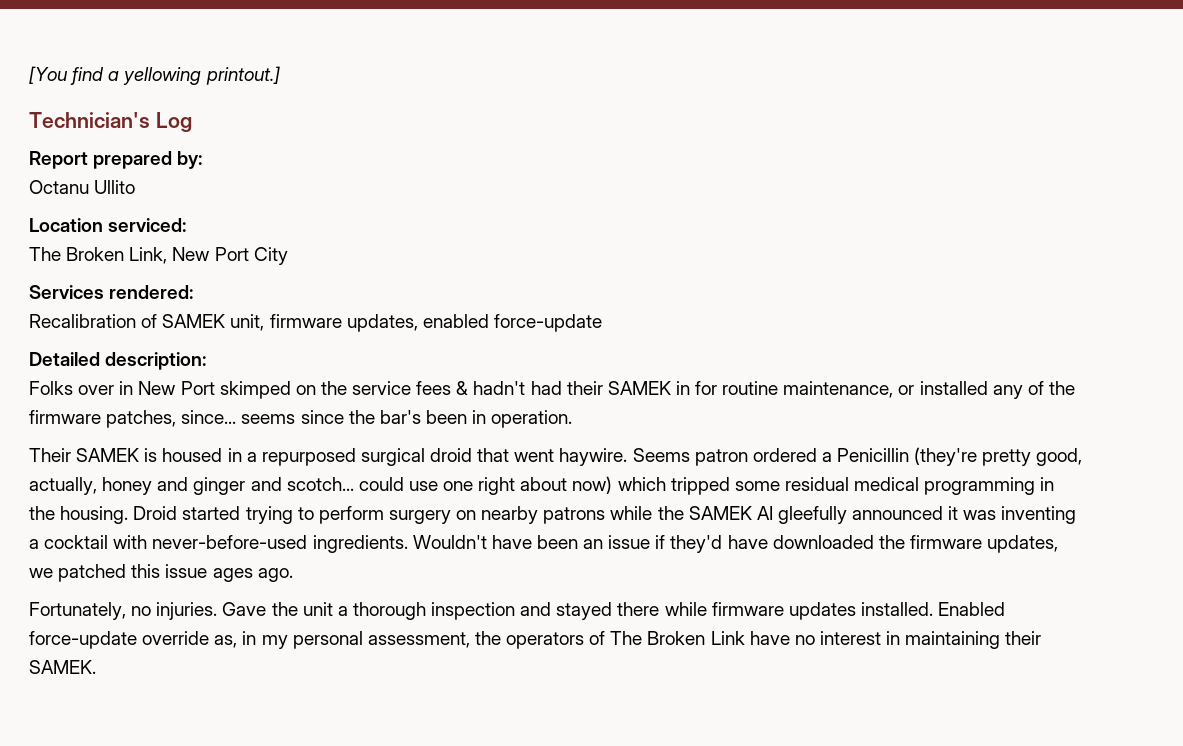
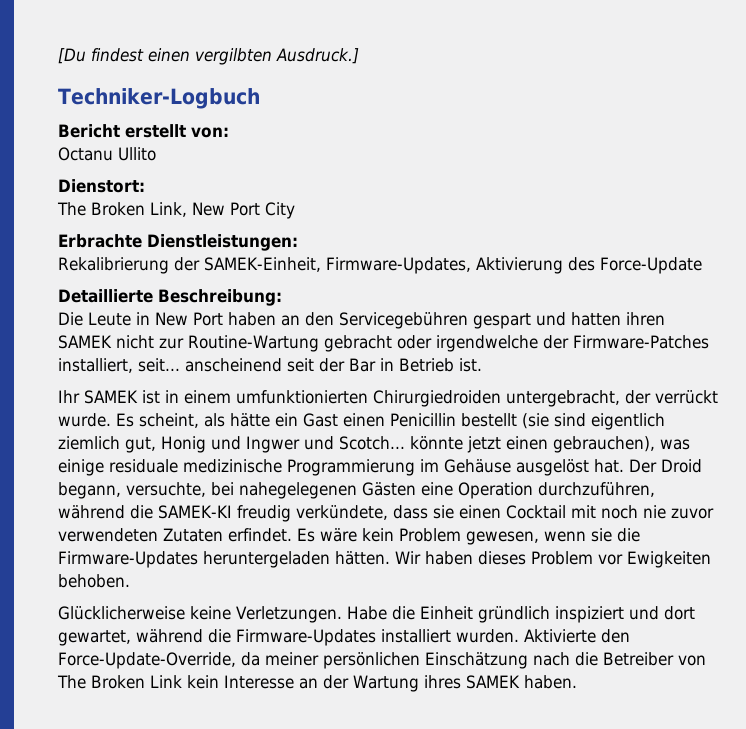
- [You find a yellowing printout.]
- Technician's Log
- Report prepared by:
+ [Du findest einen vergilbten Ausdruck.]
+ Techniker-Logbuch
+ Bericht erstellt von:
- Location serviced:
+ Dienstort:
- Services rendered:
- Recalibration of SAMEK unit, firmware updates, enabled force-update
- Detailed description:
- Folks over in New Port skimped on the service fees & hadn't had their SAMEK in for routine maintenance, or installed any of the firmware patches, since... seems since the bar's been in operation.
- Their SAMEK is housed in a repurposed surgical droid that went haywire. Seems patron ordered a Penicillin (they're pretty good, actually, honey and ginger and scotch... could use one right about now) which tripped some residual medical programming in the housing. Droid started trying to perform surgery on nearby patrons while the SAMEK AI gleefully announced it was inventing a cocktail with never-before-used ingredients. Wouldn't have been an issue if they'd have downloaded the firmware updates, we patched this issue ages ago.
- Fortunately, no injuries. Gave the unit a thorough inspection and stayed there while firmware updates installed. Enabled force-update override as, in my personal assessment, the operators of The Broken Link have no interest in maintaining their SAMEK.
+ Erbrachte Dienstleistungen:
+ Rekalibrierung der SAMEK-Einheit, Firmware-Updates, Aktivierung des Force-Update
+ Detaillierte Beschreibung:
+ Die Leute in New Port haben an den Servicegebühren gespart und hatten ihren SAMEK nicht zur Routine-Wartung gebracht oder irgendwelche der Firmware-Patches installiert, seit... anscheinend seit der Bar in Betrieb ist.
+ Ihr SAMEK ist in einem umfunktionierten Chirurgiedroiden untergebracht, der verrückt wurde. Es scheint, als hätte ein Gast einen Penicillin bestellt (sie sind eigentlich ziemlich gut, Honig und Ingwer und Scotch... könnte jetzt einen gebrauchen), was einige residuale medizinische Programmierung im Gehäuse ausgelöst hat. Der Droid begann, versuchte, bei nahegelegenen Gästen eine Operation durchzuführen, während die SAMEK-KI freudig verkündete, dass sie einen Cocktail mit noch nie zuvor verwendeten Zutaten erfindet. Es wäre kein Problem gewesen, wenn sie die Firmware-Updates heruntergeladen hätten. Wir haben dieses Problem vor Ewigkeiten behoben.
+ Glücklicherweise keine Verletzungen. Habe die Einheit gründlich inspiziert und dort gewartet, während die Firmware-Updates installiert wurden. Aktivierte den Force-Update-Override, da meiner persönlichen Einschätzung nach die Betreiber von The Broken Link kein Interesse an der Wartung ihres SAMEK haben.

